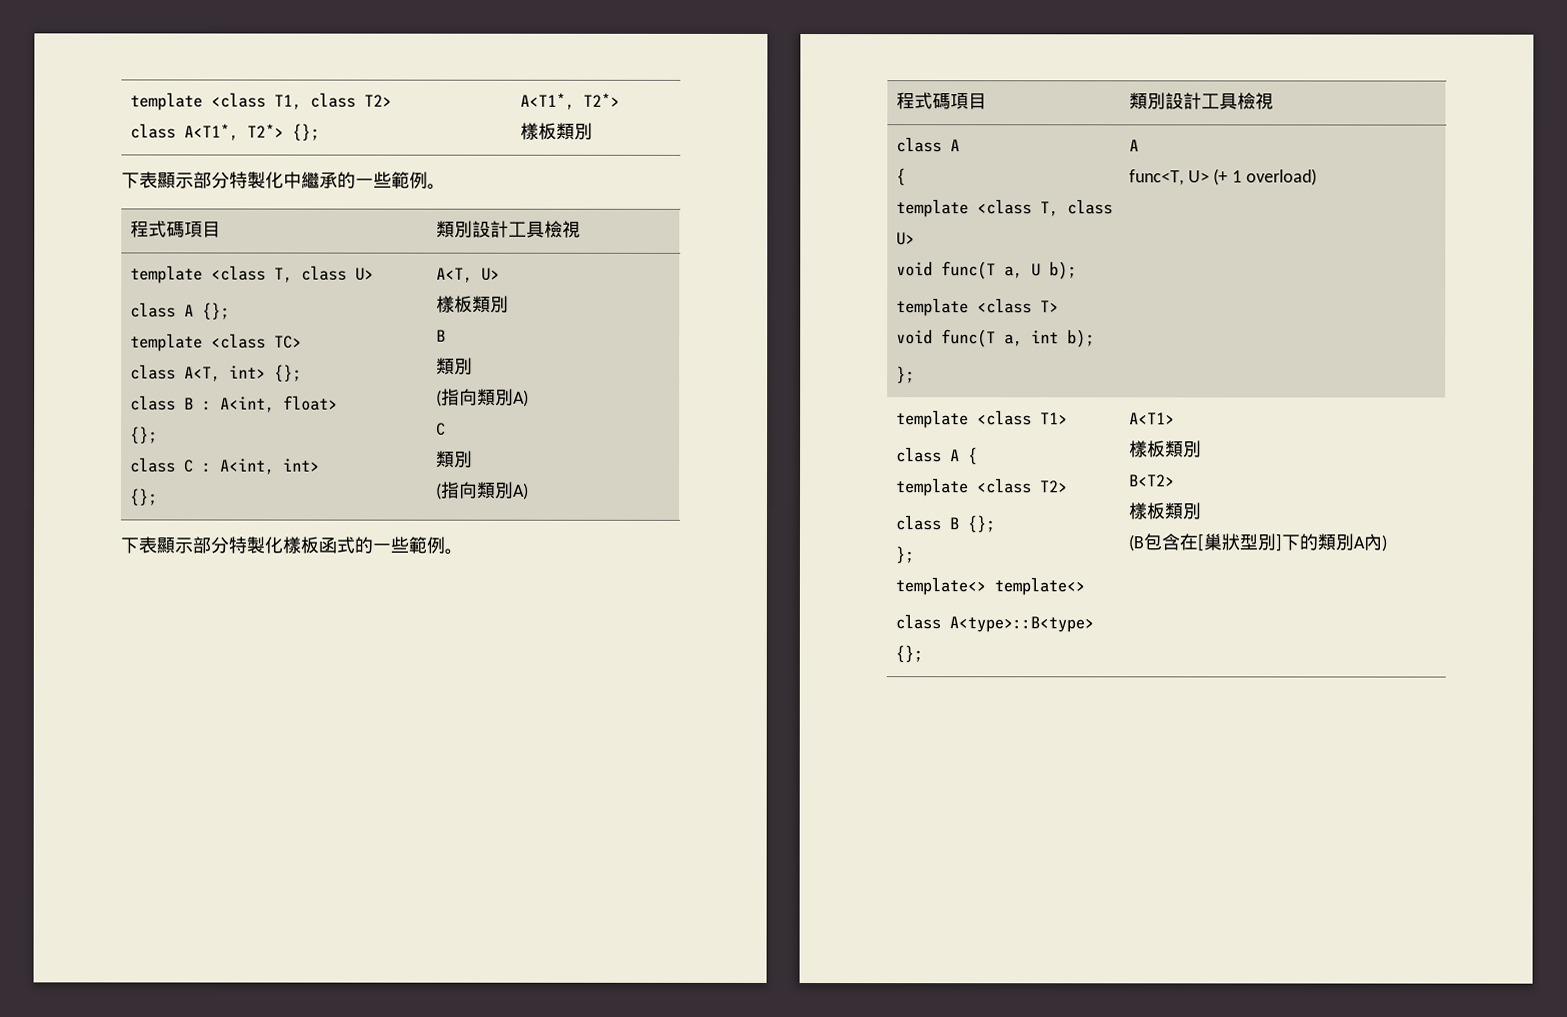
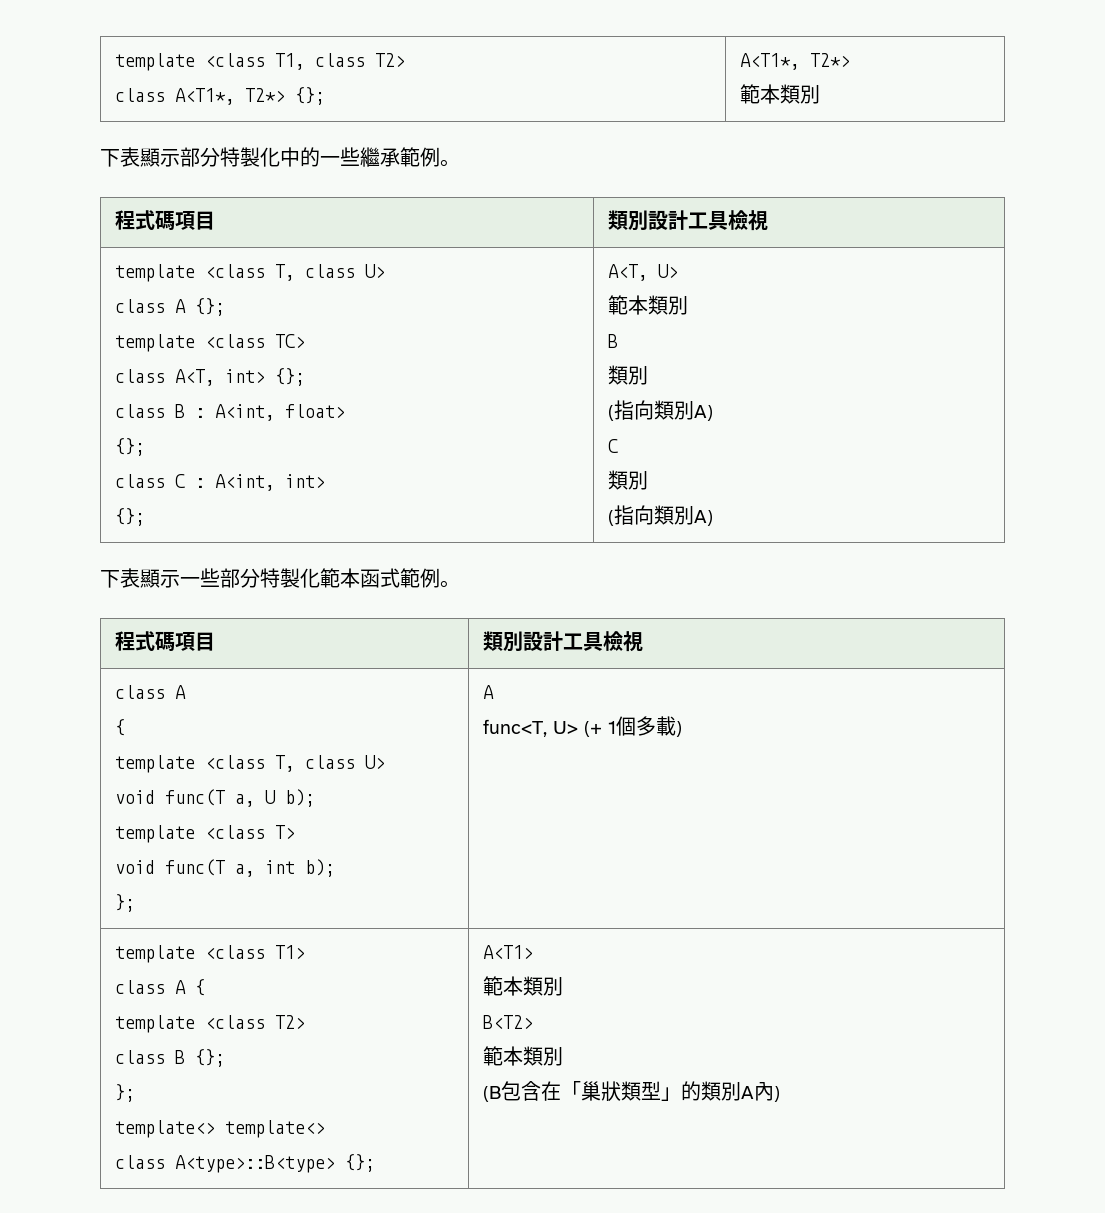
  template <class T1, class T2>
  class A<T1*, T2*> {}; | A<T1*, T2*>
- 樣板類別
+ 範本類別
- 下表顯示部分特製化中繼承的一些範例。
+ 下表顯示部分特製化中的一些繼承範例。
  A<T, U>
- 樣板類別
+ 範本類別
- 下表顯示部分特製化樣板函式的一些範例。
+ 下表顯示一些部分特製化範本函式範例。
  程式碼項目 | 類別設計工具檢視
  class A
  {
  template <class T, class U>
  void func(T a, U b);
  template <class T>
  void func(T a, int b);
  }; | A
- func<T, U> (+ 1 overload)
+ func<T, U> (+ 1個多載)
  template <class T1>
  class A {
  template <class T2>
  class B {};
  };
  template<> template<>
  class A<type>::B<type> {}; | A<T1>
- 樣板類別
+ 範本類別
  B<T2>
- 樣板類別
- (B包含在[巢狀型別]下的類別A內)
+ 範本類別
+ (B包含在「巢狀類型」的類別A內)

